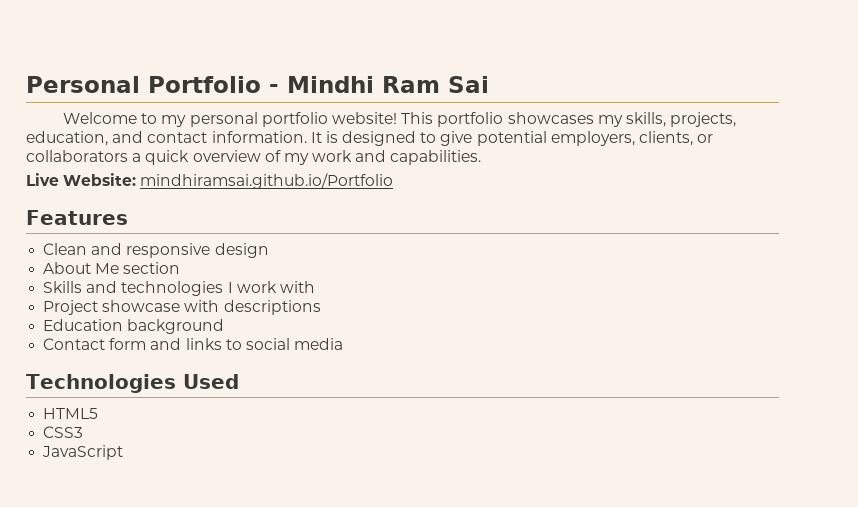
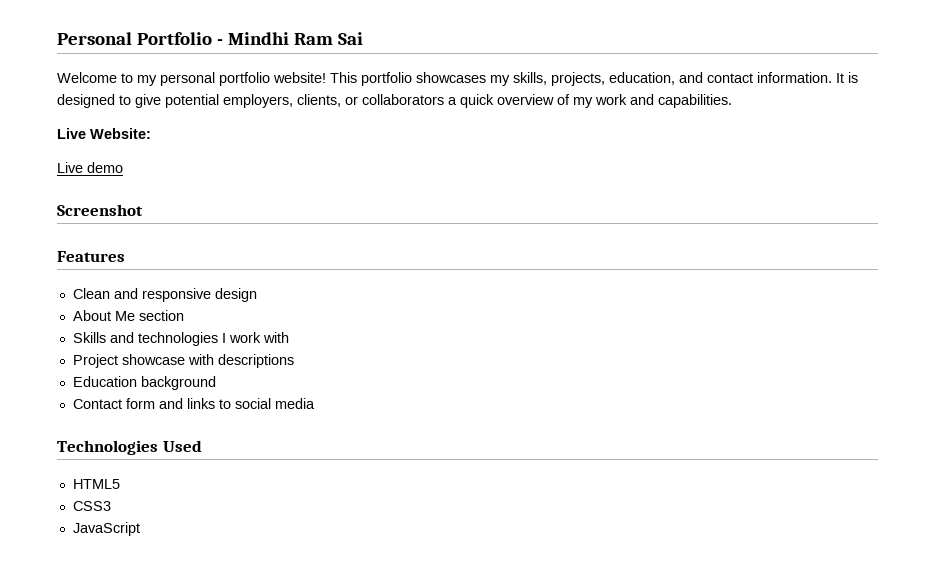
- Live Website: mindhiramsai.github.io/Portfolio
+ Live Website:
+ Live demo
+ Screenshot

